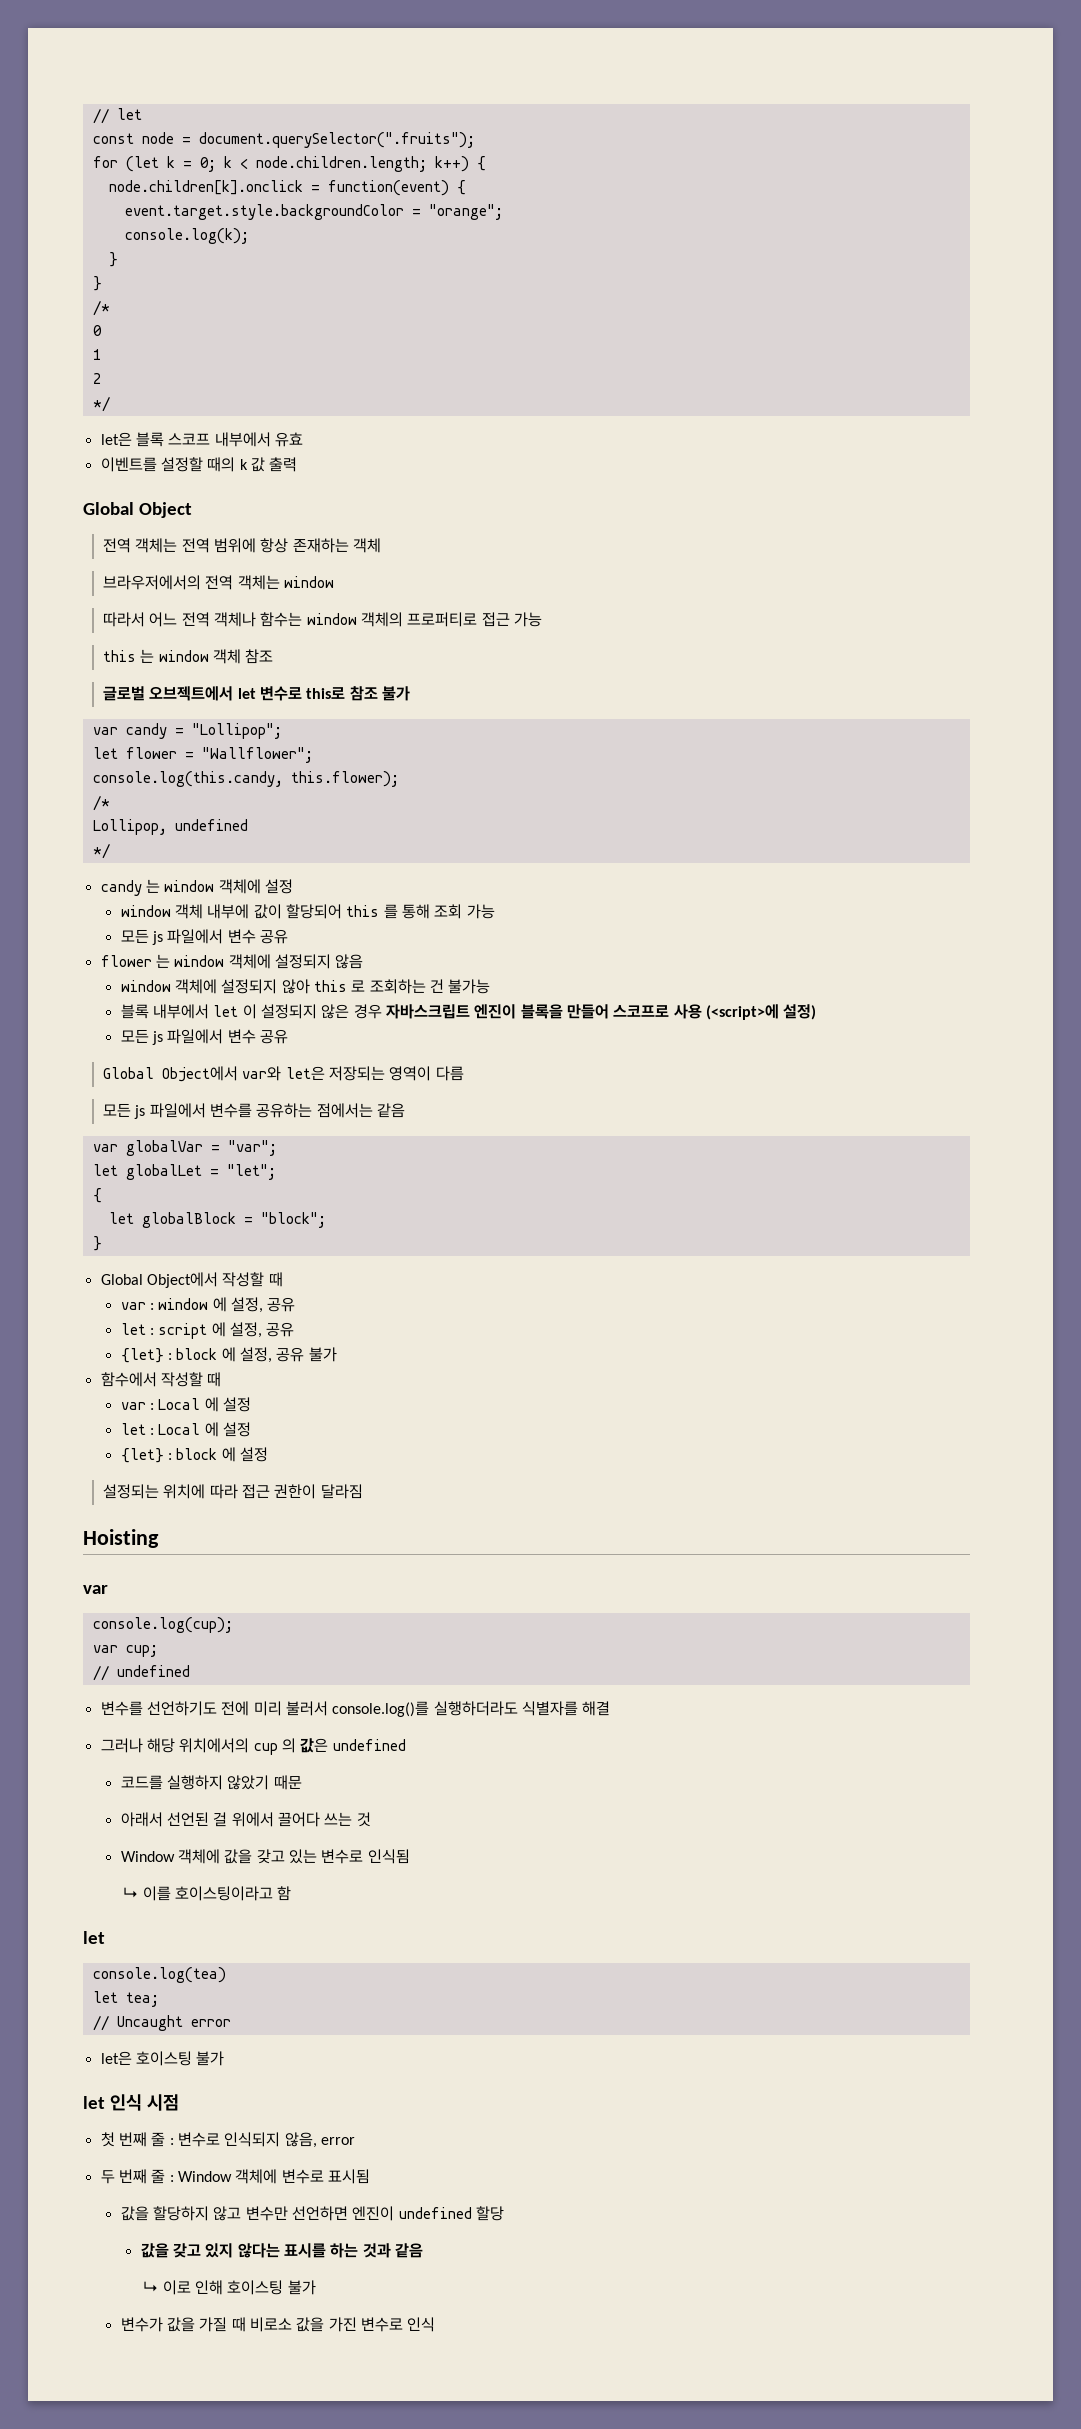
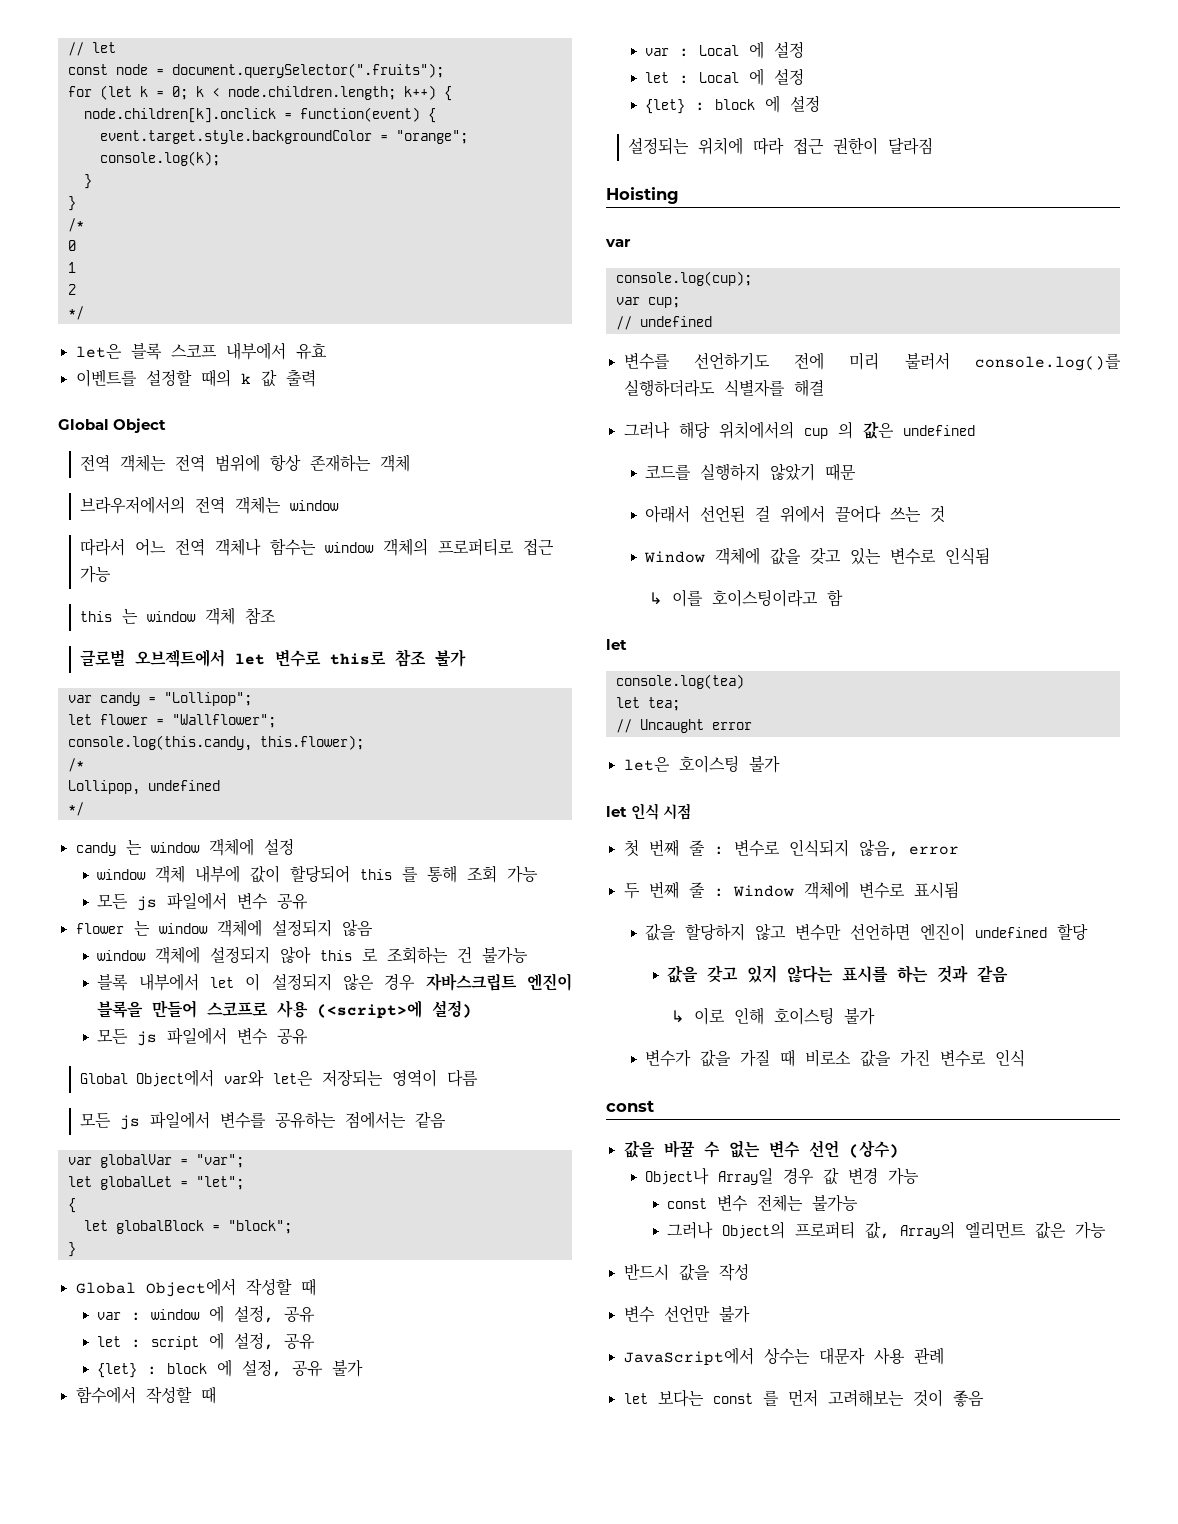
  변수가 값을 가질 때 비로소 값을 가진 변수로 인식
+ const
+ 값을 바꿀 수 없는 변수 선언 (상수)
+ Object나 Array일 경우 값 변경 가능
+ const 변수 전체는 불가능
+ 그러나 Object의 프로퍼티 값, Array의 엘리먼트 값은 가능
+ 반드시 값을 작성
+ 변수 선언만 불가
+ JavaScript에서 상수는 대문자 사용 관례
+ let 보다는 const 를 먼저 고려해보는 것이 좋음

